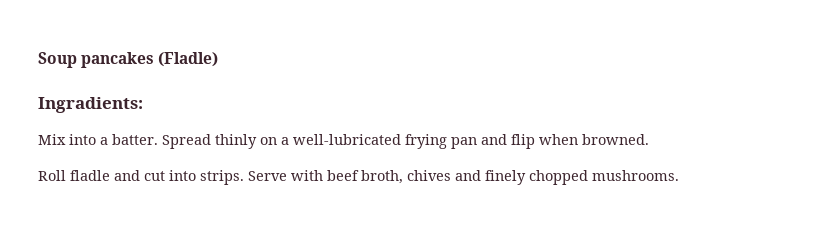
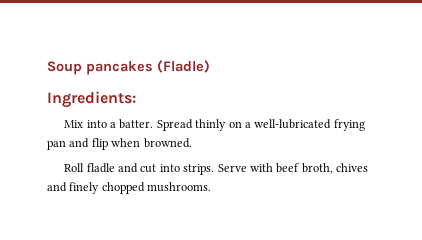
- Ingradients:
+ Ingredients:

